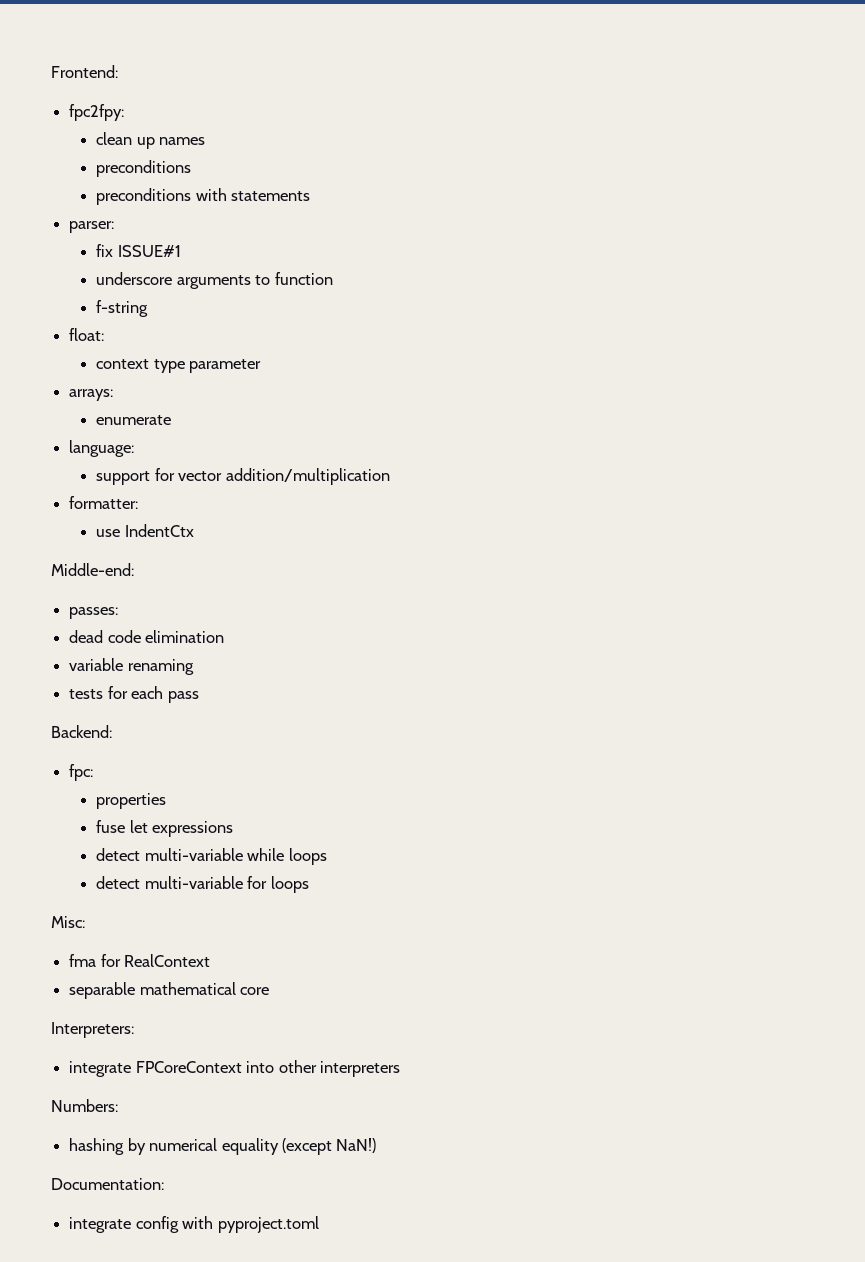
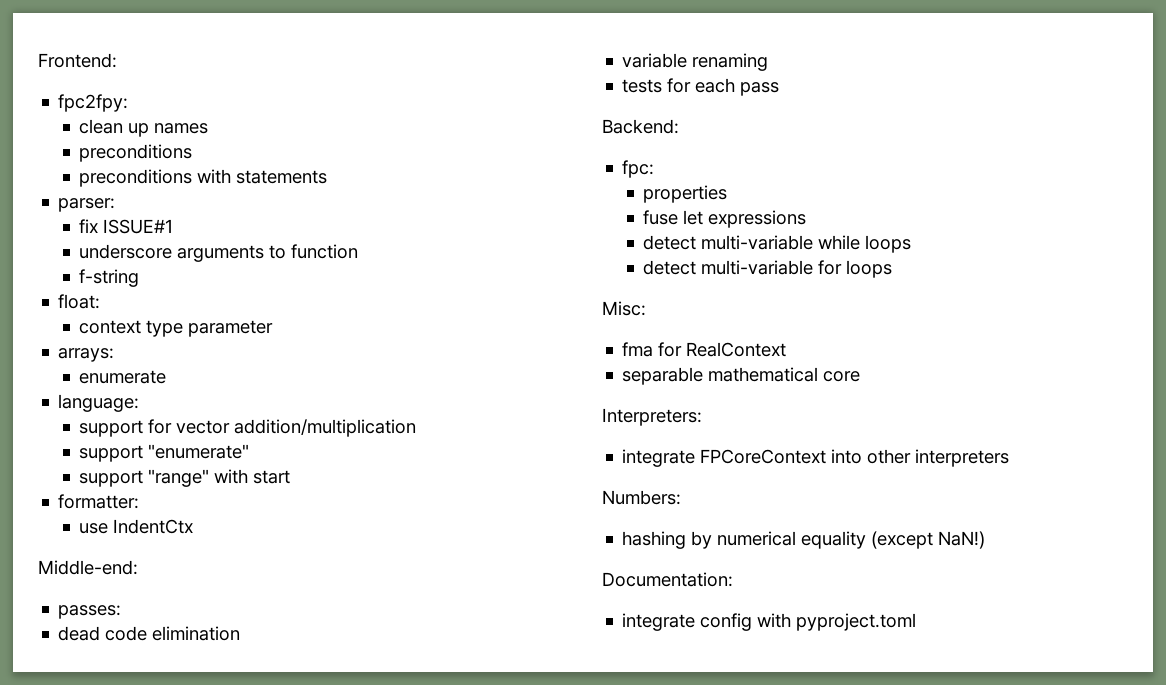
+ support "enumerate"
+ support "range" with start

